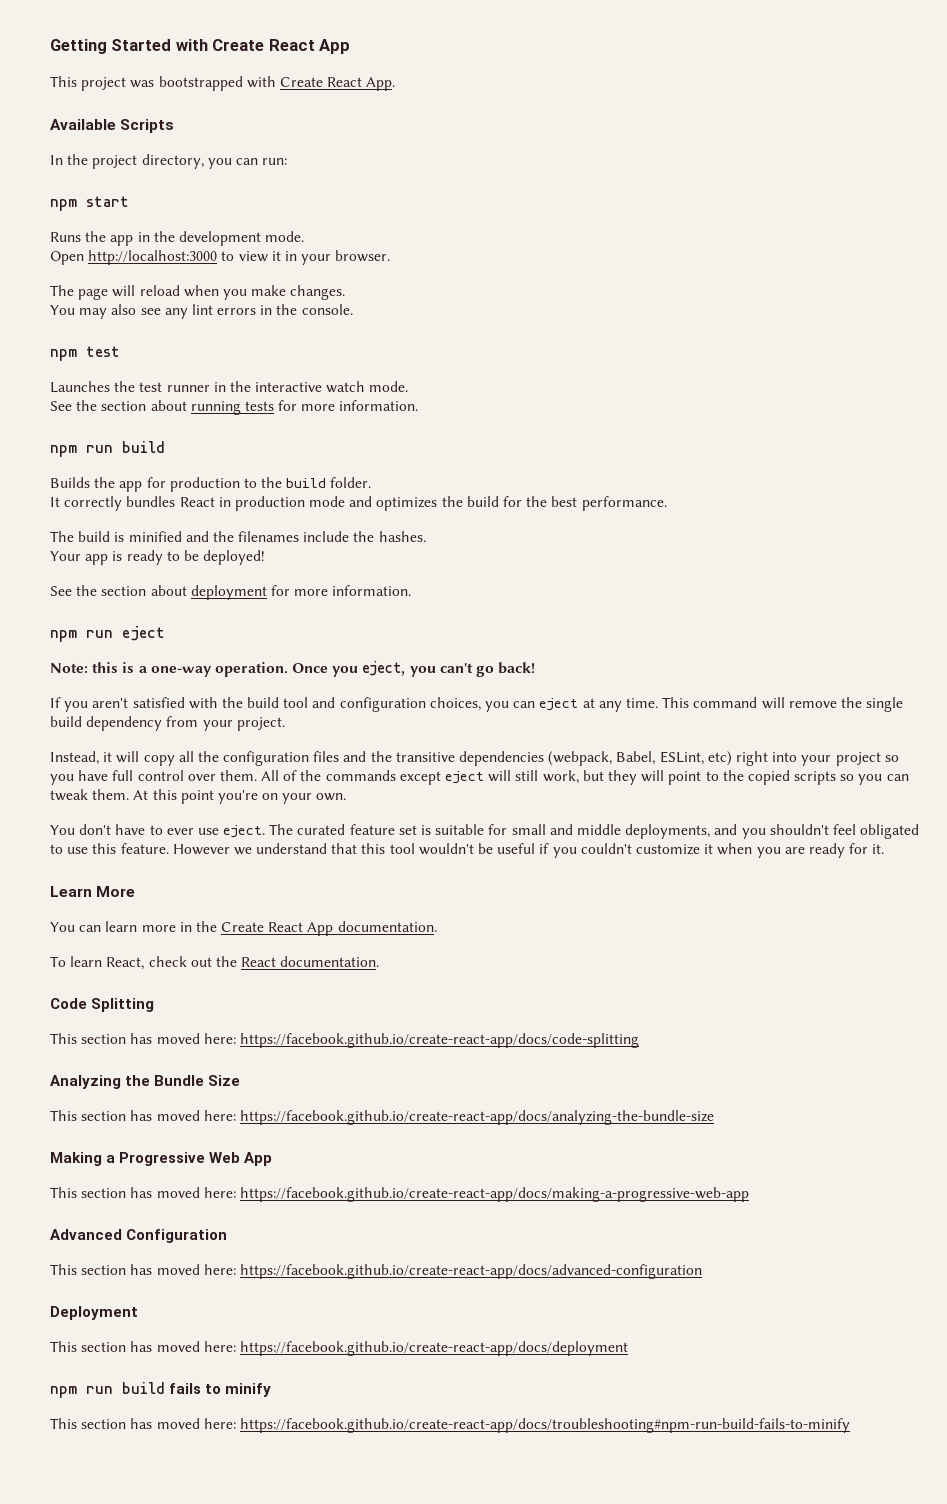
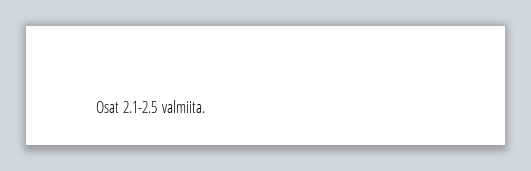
- Getting Started with Create React App
- This project was bootstrapped with Create React App.
- Available Scripts
- In the project directory, you can run:
- npm start
- Runs the app in the development mode.
- Open http://localhost:3000 to view it in your browser.
- The page will reload when you make changes.
- You may also see any lint errors in the console.
- npm test
- Launches the test runner in the interactive watch mode.
- See the section about running tests for more information.
- npm run build
- Builds the app for production to the build folder.
- It correctly bundles React in production mode and optimizes the build for the best performance.
- The build is minified and the filenames include the hashes.
- Your app is ready to be deployed!
- See the section about deployment for more information.
- npm run eject
- Note: this is a one-way operation. Once you eject, you can't go back!
- If you aren't satisfied with the build tool and configuration choices, you can eject at any time. This command will remove the single build dependency from your project.
- Instead, it will copy all the configuration files and the transitive dependencies (webpack, Babel, ESLint, etc) right into your project so you have full control over them. All of the commands except eject will still work, but they will point to the copied scripts so you can tweak them. At this point you're on your own.
- You don't have to ever use eject. The curated feature set is suitable for small and middle deployments, and you shouldn't feel obligated to use this feature. However we understand that this tool wouldn't be useful if you couldn't customize it when you are ready for it.
- Learn More
- You can learn more in the Create React App documentation.
- To learn React, check out the React documentation.
- Code Splitting
- This section has moved here: https://facebook.github.io/create-react-app/docs/code-splitting
- Analyzing the Bundle Size
- This section has moved here: https://facebook.github.io/create-react-app/docs/analyzing-the-bundle-size
- Making a Progressive Web App
- This section has moved here: https://facebook.github.io/create-react-app/docs/making-a-progressive-web-app
- Advanced Configuration
- This section has moved here: https://facebook.github.io/create-react-app/docs/advanced-configuration
- Deployment
- This section has moved here: https://facebook.github.io/create-react-app/docs/deployment
- npm run build fails to minify
- This section has moved here: https://facebook.github.io/create-react-app/docs/troubleshooting#npm-run-build-fails-to-minify
+ Osat 2.1-2.5 valmiita.

